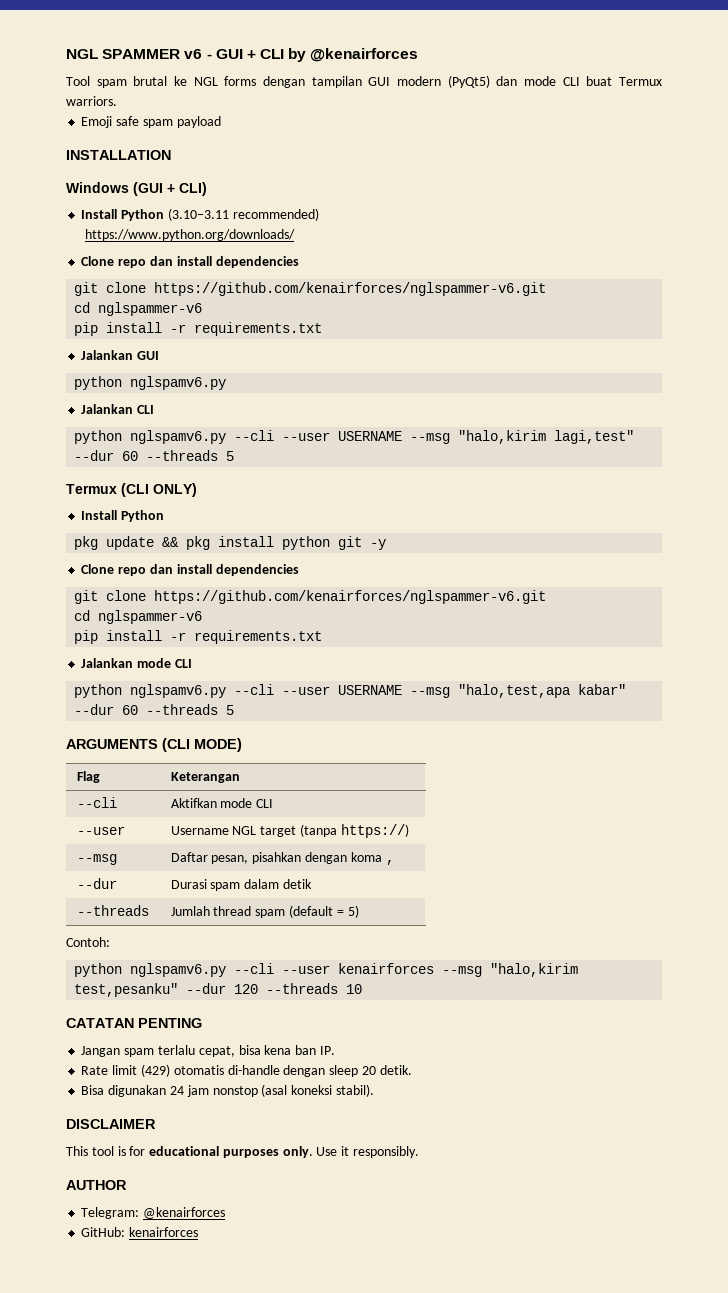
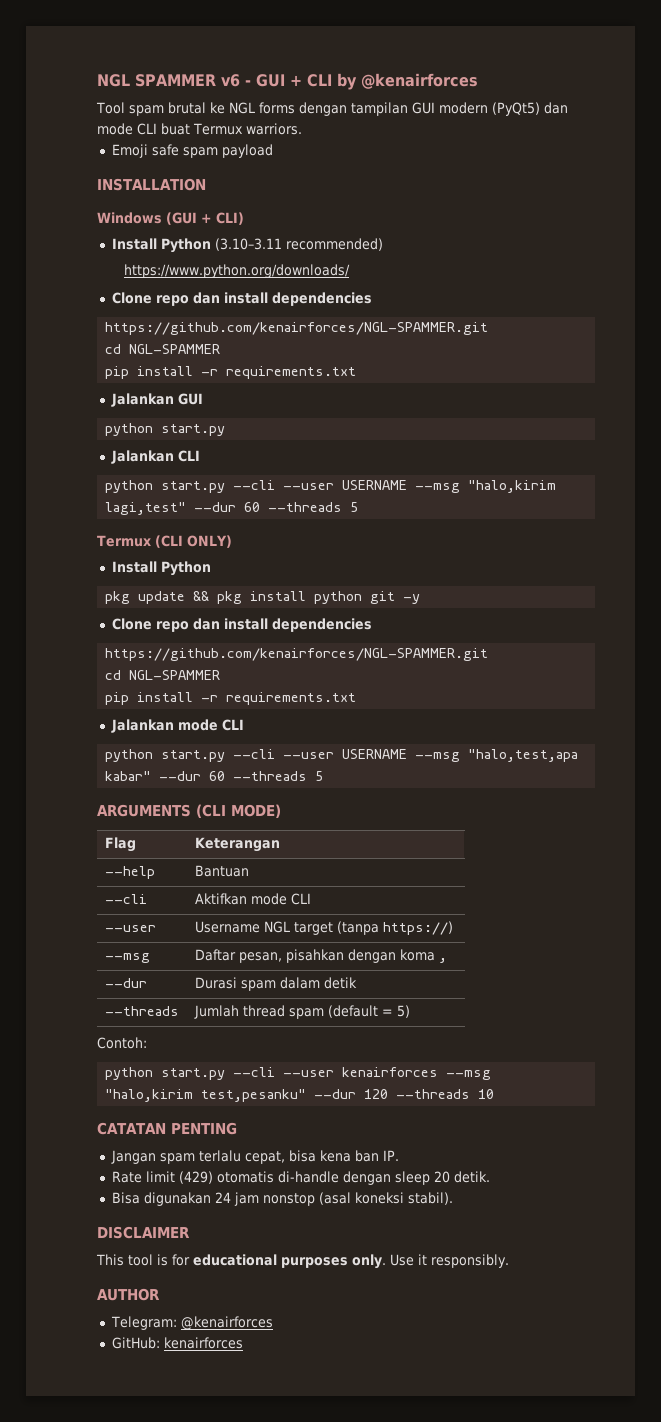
  https://www.python.org/downloads/
  Clone repo dan install dependencies
- git clone https://github.com/kenairforces/nglspammer-v6.git
- cd nglspammer-v6
+ https://github.com/kenairforces/NGL-SPAMMER.git
+ cd NGL-SPAMMER
  Jalankan GUI
- python nglspamv6.py
+ python start.py
- python nglspamv6.py --cli --user USERNAME --msg "halo,kirim lagi,test" --dur 60 --threads 5
+ python start.py --cli --user USERNAME --msg "halo,kirim lagi,test" --dur 60 --threads 5
  pkg update && pkg install python git -y
  Clone repo dan install dependencies
- git clone https://github.com/kenairforces/nglspammer-v6.git
- cd nglspammer-v6
+ https://github.com/kenairforces/NGL-SPAMMER.git
+ cd NGL-SPAMMER
- python nglspamv6.py --cli --user USERNAME --msg "halo,test,apa kabar" --dur 60 --threads 5
+ python start.py --cli --user USERNAME --msg "halo,test,apa kabar" --dur 60 --threads 5
+ --help | Bantuan
- python nglspamv6.py --cli --user kenairforces --msg "halo,kirim test,pesanku" --dur 120 --threads 10
+ python start.py --cli --user kenairforces --msg "halo,kirim test,pesanku" --dur 120 --threads 10

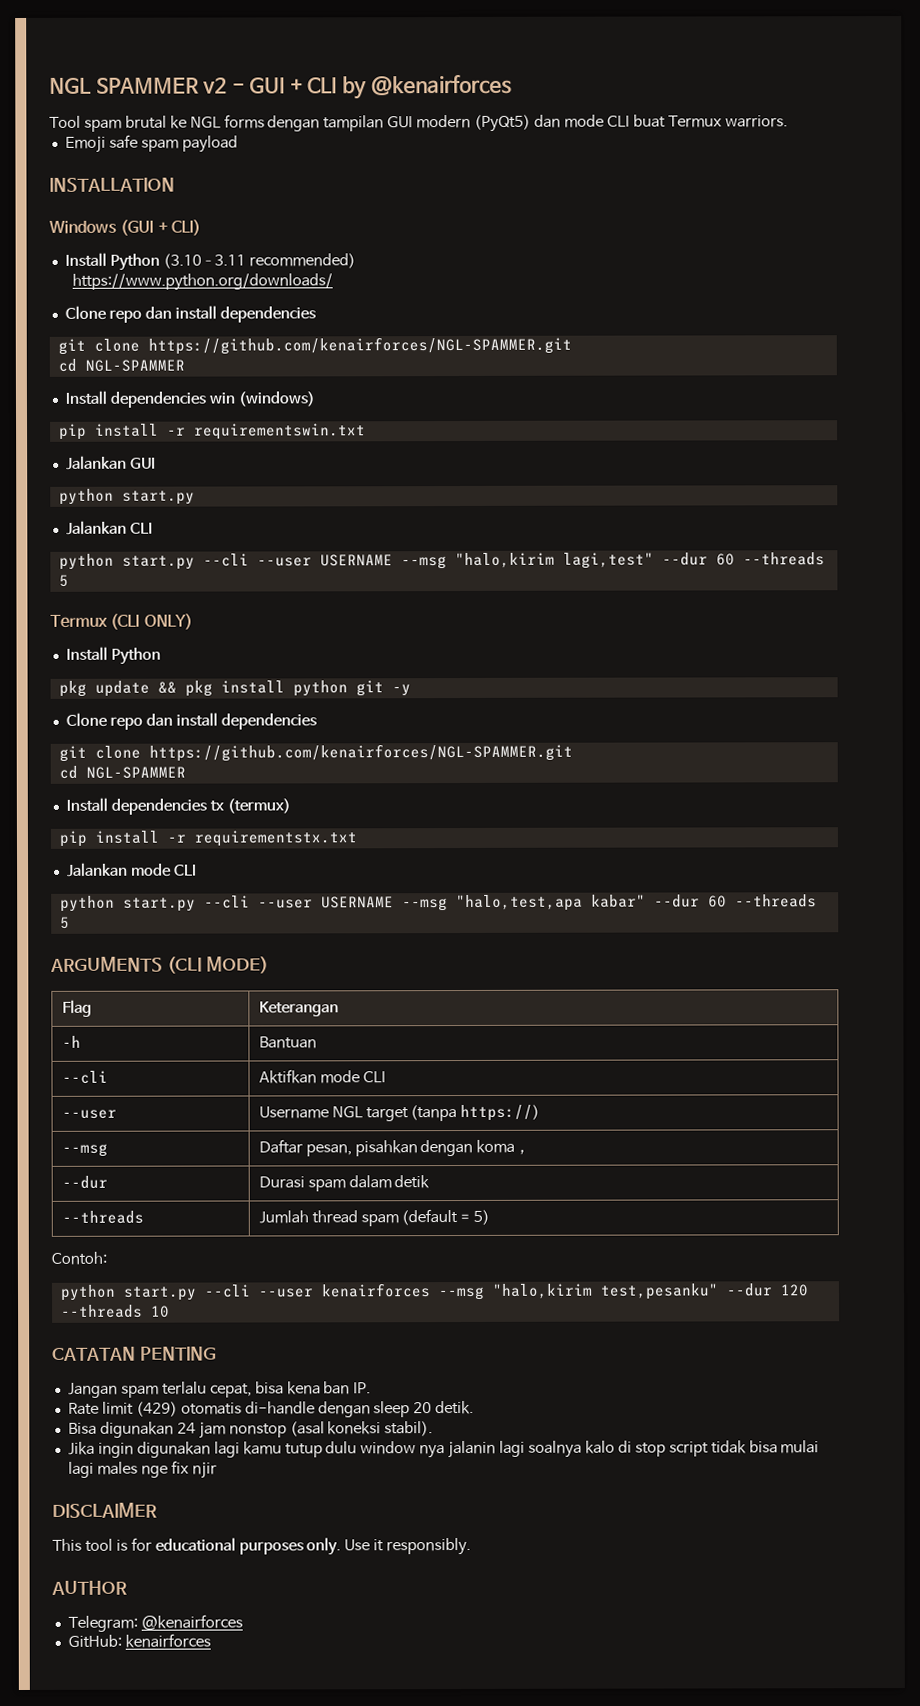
- NGL SPAMMER v6 - GUI + CLI by @kenairforces
+ NGL SPAMMER v2 - GUI + CLI by @kenairforces
  https://www.python.org/downloads/
  Clone repo dan install dependencies
- https://github.com/kenairforces/NGL-SPAMMER.git
+ git clone https://github.com/kenairforces/NGL-SPAMMER.git
  cd NGL-SPAMMER
- pip install -r requirements.txt
+ Install dependencies win (windows)
+ pip install -r requirementswin.txt
  pkg update && pkg install python git -y
  Clone repo dan install dependencies
- https://github.com/kenairforces/NGL-SPAMMER.git
+ git clone https://github.com/kenairforces/NGL-SPAMMER.git
  cd NGL-SPAMMER
- pip install -r requirements.txt
+ Install dependencies tx (termux)
+ pip install -r requirementstx.txt
- --help | Bantuan
+ -h | Bantuan
+ Jika ingin digunakan lagi kamu tutup dulu window nya jalanin lagi soalnya kalo di stop script tidak bisa mulai lagi males nge fix njir

